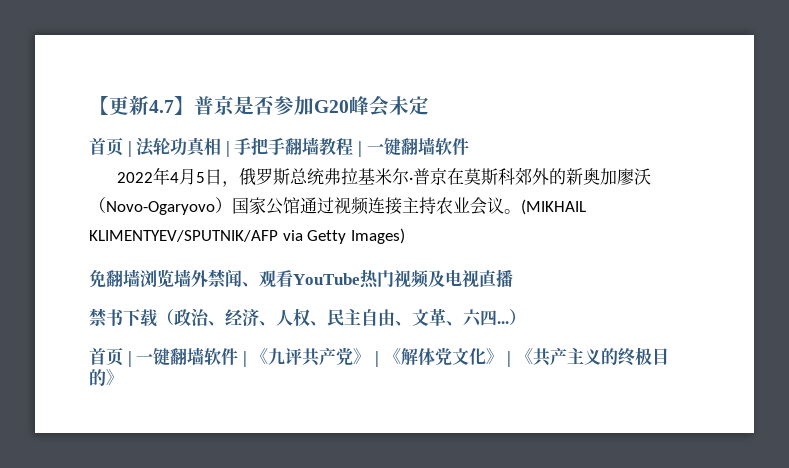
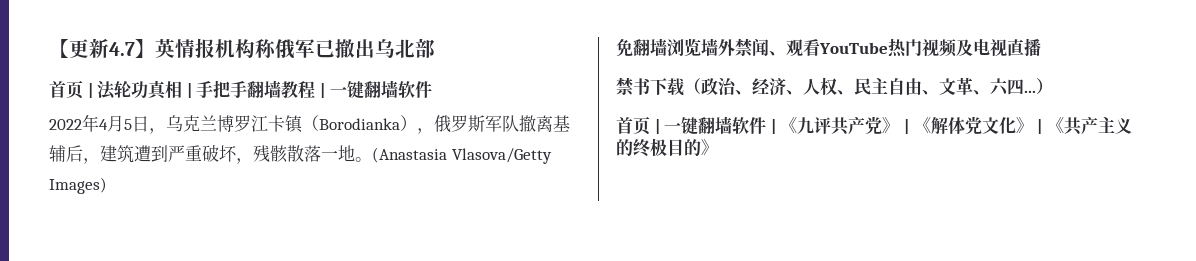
- 【更新4.7】普京是否参加G20峰会未定
+ 【更新4.7】英情报机构称俄军已撤出乌北部
- 2022年4月5日，俄罗斯总统弗拉基米尔·普京在莫斯科郊外的新奥加廖沃（Novo-Ogaryovo）国家公馆通过视频连接主持农业会议。(MIKHAIL KLIMENTYEV/SPUTNIK/AFP via Getty Images)
+ 2022年4月5日，乌克兰博罗江卡镇（Borodianka），俄罗斯军队撤离基辅后，建筑遭到严重破坏，残骸散落一地。(Anastasia Vlasova/Getty Images)

